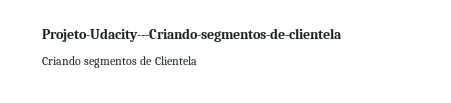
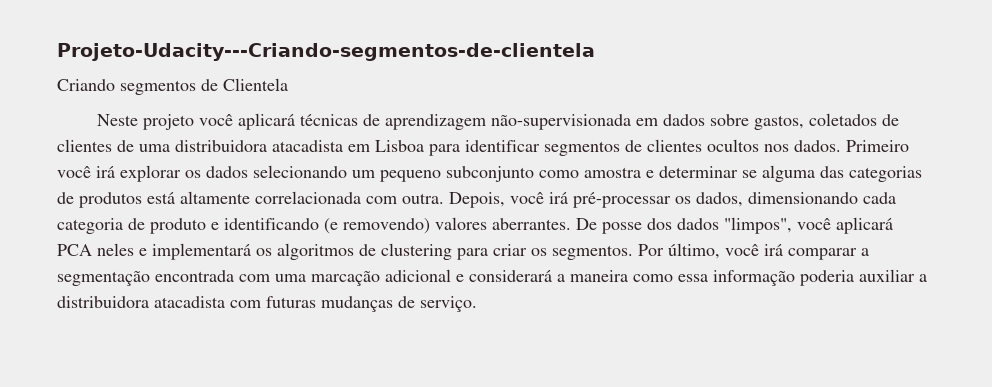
+ Neste projeto você aplicará técnicas de aprendizagem não-supervisionada em dados sobre gastos, coletados de clientes de uma distribuidora atacadista em Lisboa para identificar segmentos de clientes ocultos nos dados. Primeiro você irá explorar os dados selecionando um pequeno subconjunto como amostra e determinar se alguma das categorias de produtos está altamente correlacionada com outra. Depois, você irá pré-processar os dados, dimensionando cada categoria de produto e identificando (e removendo) valores aberrantes. De posse dos dados "limpos", você aplicará PCA neles e implementará os algoritmos de clustering para criar os segmentos. Por último, você irá comparar a segmentação encontrada com uma marcação adicional e considerará a maneira como essa informação poderia auxiliar a distribuidora atacadista com futuras mudanças de serviço.

